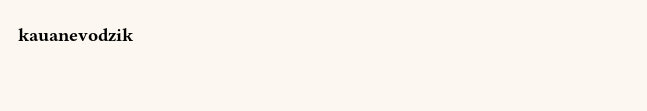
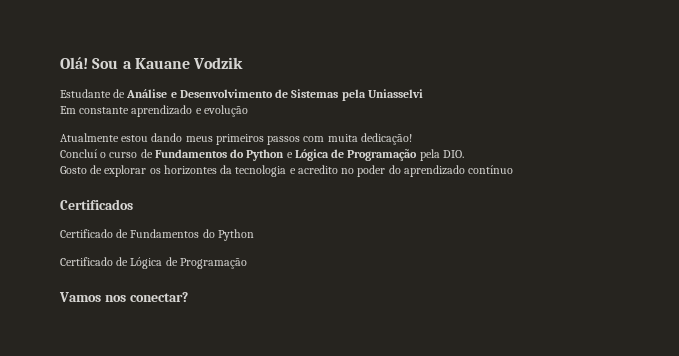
- kauanevodzik
+ Olá! Sou a Kauane Vodzik
+ Estudante de Análise e Desenvolvimento de Sistemas pela Uniasselvi
+ Em constante aprendizado e evolução
+ Atualmente estou dando meus primeiros passos com muita dedicação!
+ Concluí o curso de Fundamentos do Python e Lógica de Programação pela DIO.
+ Gosto de explorar os horizontes da tecnologia e acredito no poder do aprendizado contínuo
+ Certificados
+ Certificado de Fundamentos do Python
+ Certificado de Lógica de Programação
+ Vamos nos conectar?

